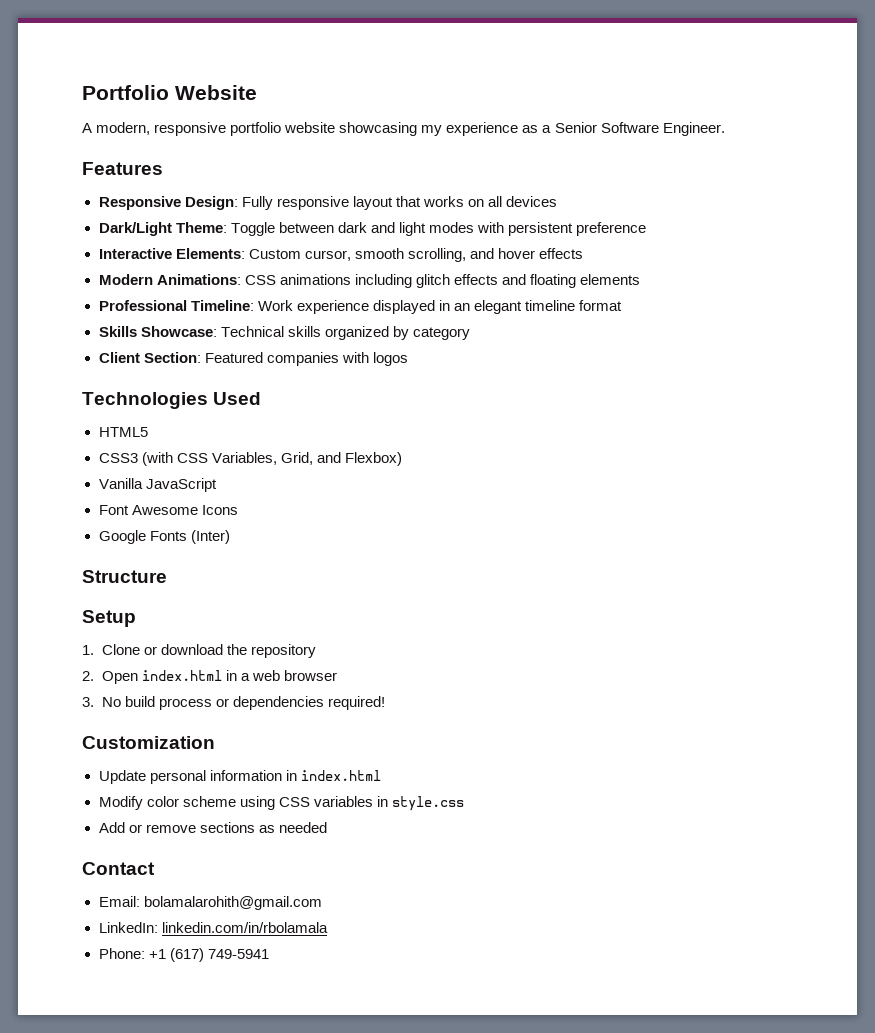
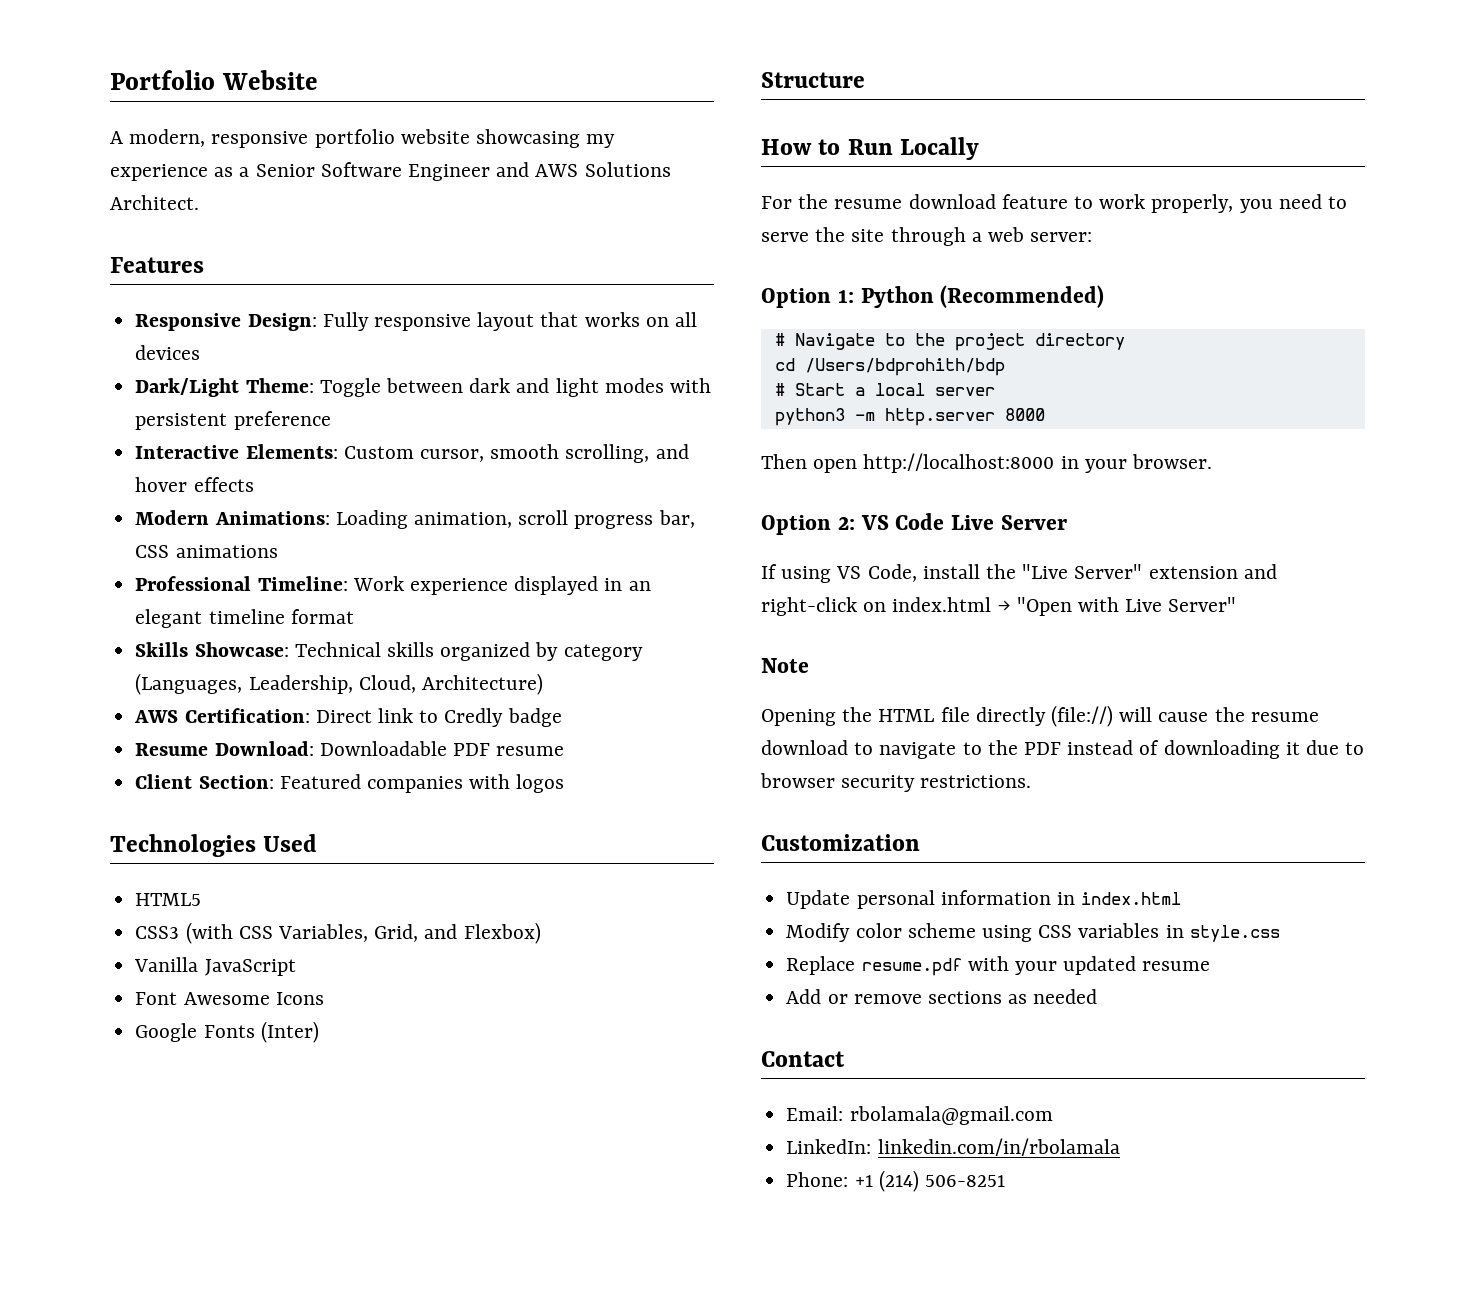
- A modern, responsive portfolio website showcasing my experience as a Senior Software Engineer.
+ A modern, responsive portfolio website showcasing my experience as a Senior Software Engineer and AWS Solutions Architect.
- Modern Animations: CSS animations including glitch effects and floating elements
+ Modern Animations: Loading animation, scroll progress bar, CSS animations
- Skills Showcase: Technical skills organized by category
+ Skills Showcase: Technical skills organized by category (Languages, Leadership, Cloud, Architecture)
+ AWS Certification: Direct link to Credly badge
+ Resume Download: Downloadable PDF resume
- Setup
- 1. Clone or download the repository
- 2. Open index.html in a web browser
- 3. No build process or dependencies required!
+ How to Run Locally
+ For the resume download feature to work properly, you need to serve the site through a web server:
+ Option 1: Python (Recommended)
+ # Navigate to the project directory
+ cd /Users/bdprohith/bdp
+ # Start a local server
+ python3 -m http.server 8000
+ Then open http://localhost:8000 in your browser.
+ Option 2: VS Code Live Server
+ If using VS Code, install the "Live Server" extension and right-click on index.html → "Open with Live Server"
+ Note
+ Opening the HTML file directly (file://) will cause the resume download to navigate to the PDF instead of downloading it due to browser security restrictions.
+ Replace resume.pdf with your updated resume
- Email: bolamalarohith@gmail.com
+ Email: rbolamala@gmail.com
- Phone: +1 (617) 749-5941
+ Phone: +1 (214) 506-8251

